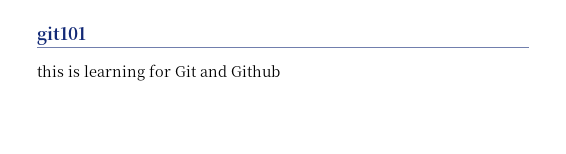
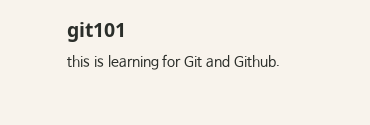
- this is learning for Git and Github
+ this is learning for Git and Github.

